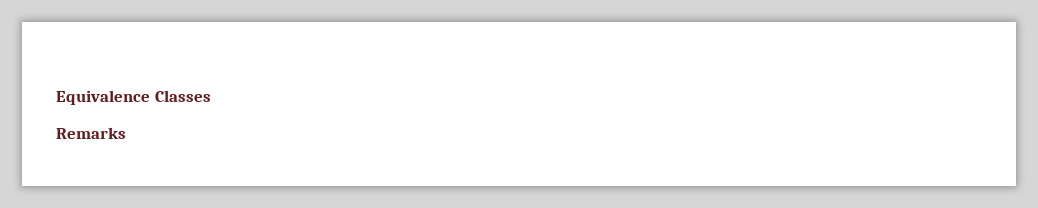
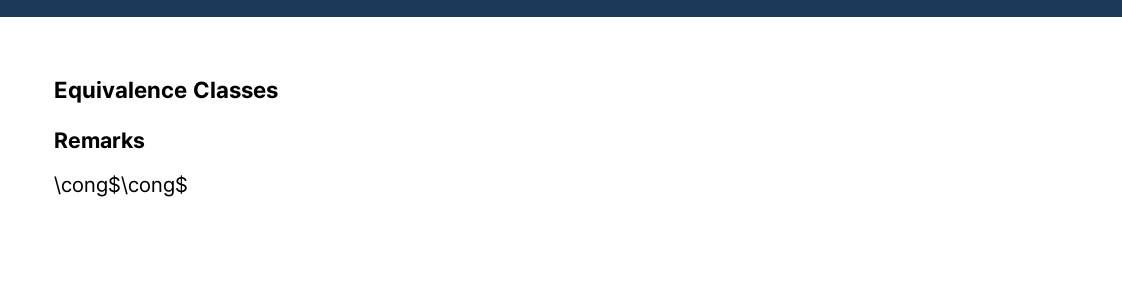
+ \cong$\cong$

